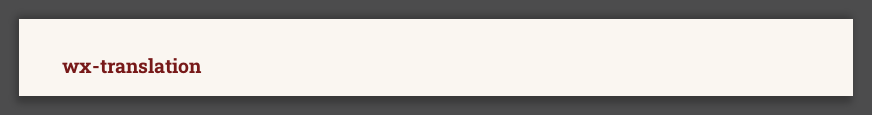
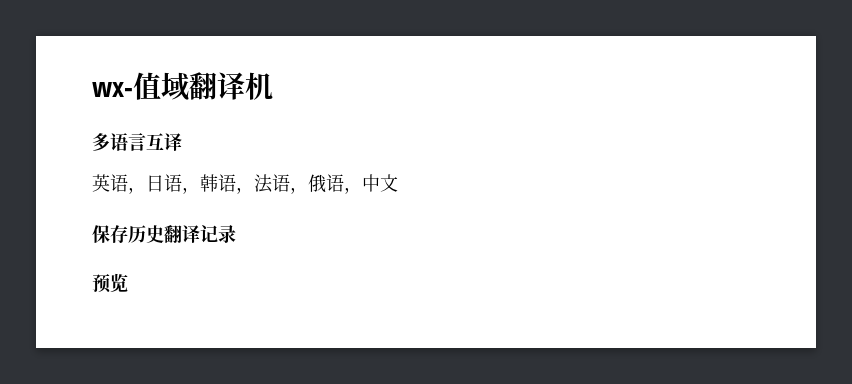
- wx-translation
+ wx-值域翻译机
+ 多语言互译
+ 英语，日语，韩语，法语，俄语，中文
+ 保存历史翻译记录
+ 预览

